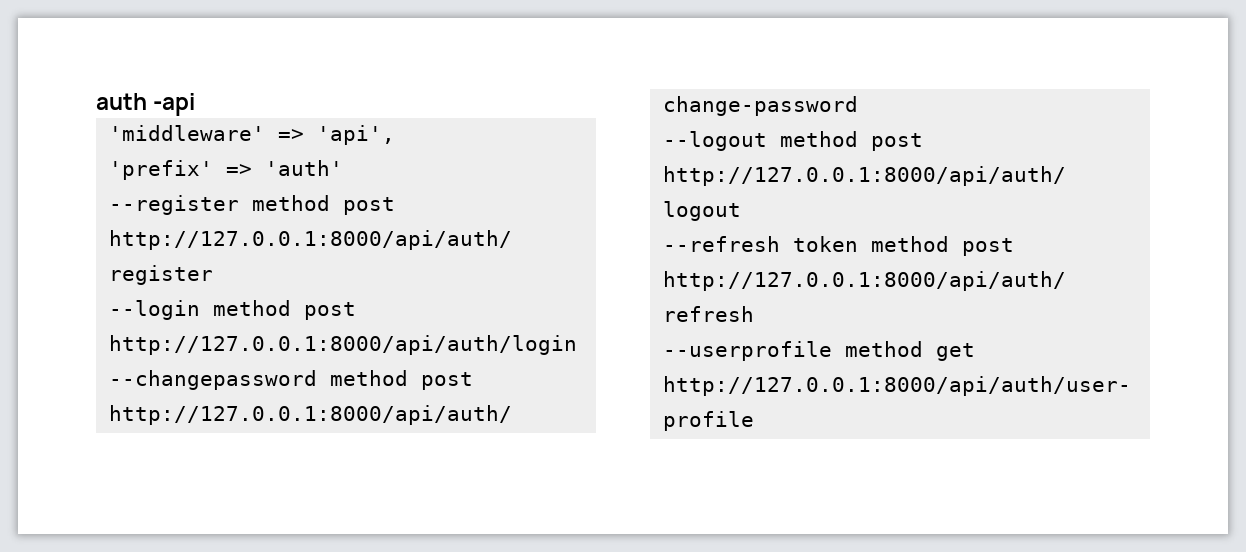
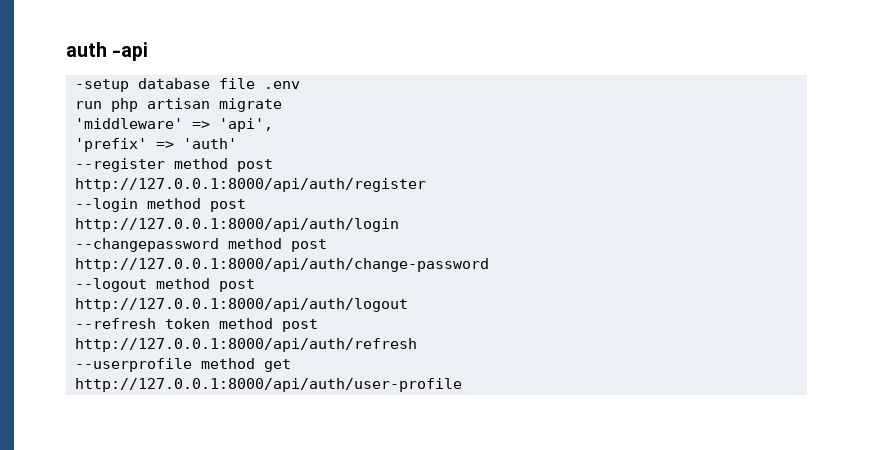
+ -setup database file .env
+ run php artisan migrate

